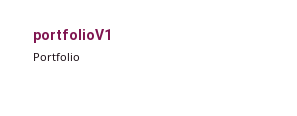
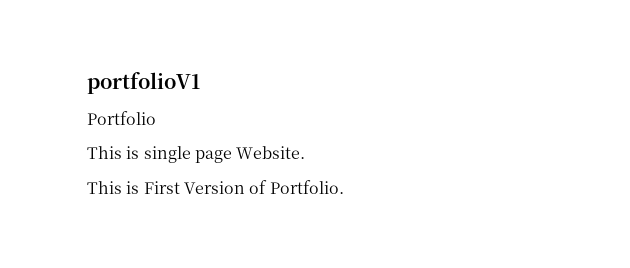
+ This is single page Website.
+ This is First Version of Portfolio.

